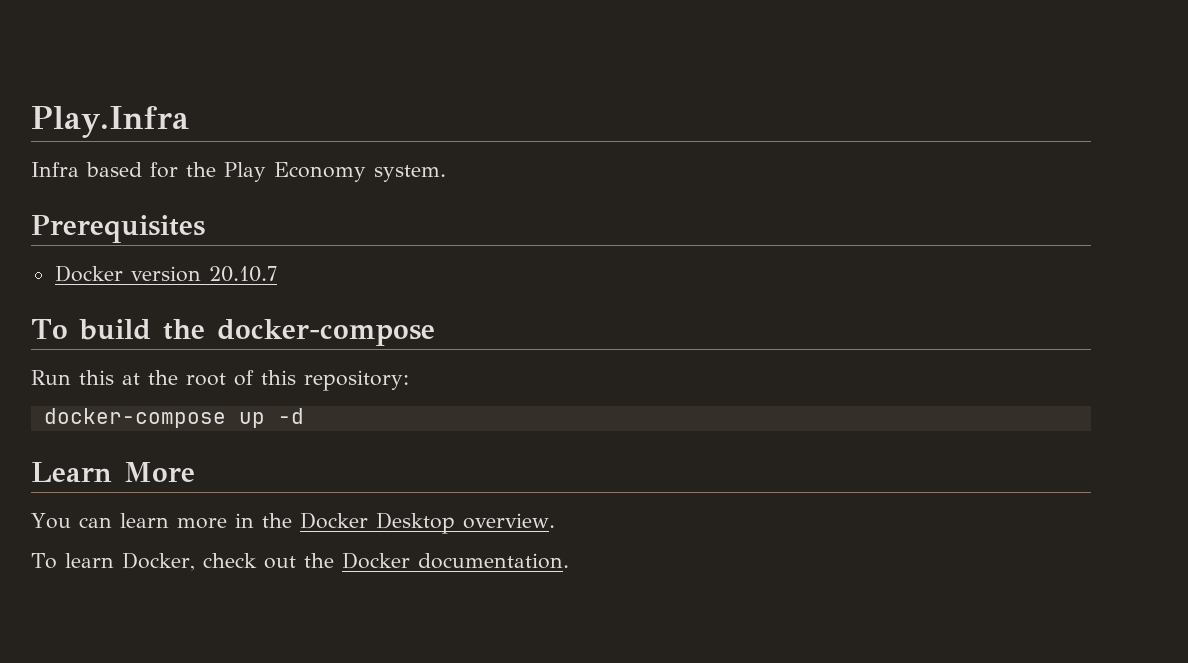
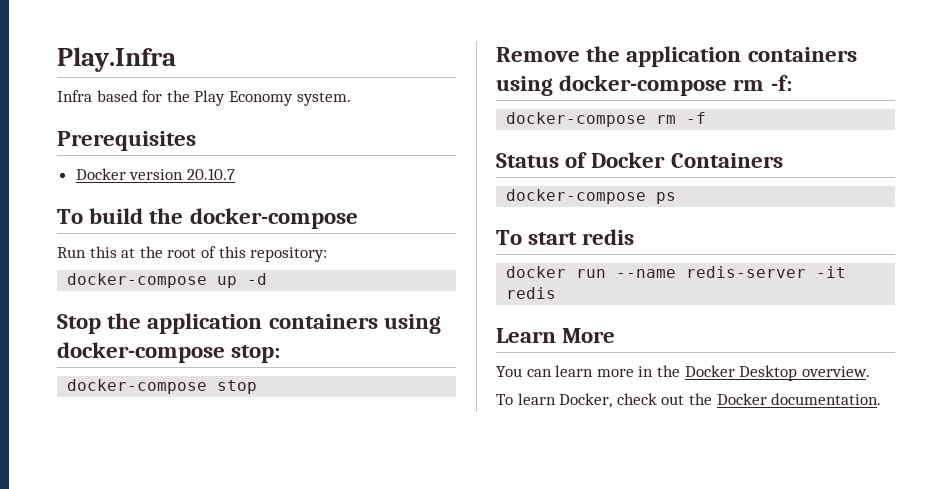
+ Stop the application containers using docker-compose stop:
+ docker-compose stop
+ Remove the application containers using docker-compose rm -f:
+ docker-compose rm -f
+ Status of Docker Containers
+ docker-compose ps
+ To start redis
+ docker run --name redis-server -it redis

